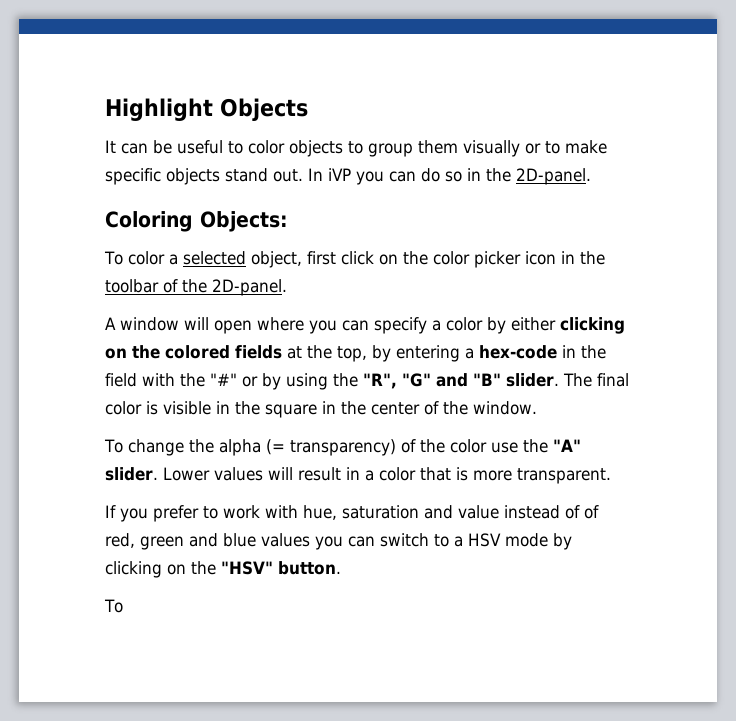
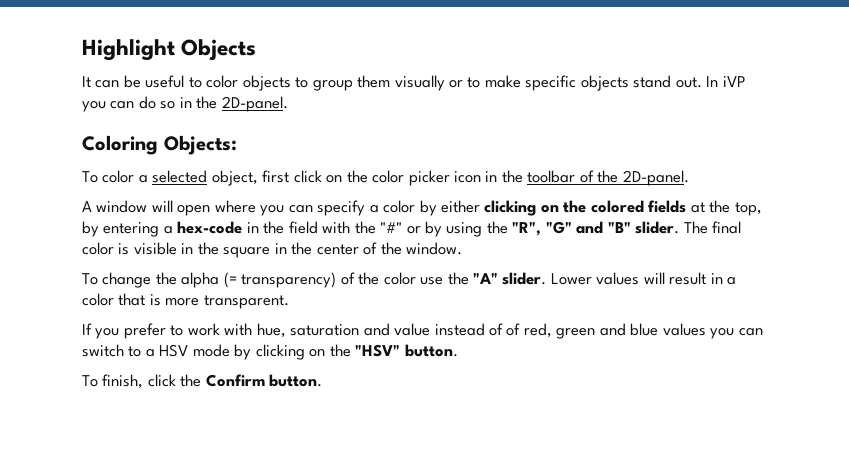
  If you prefer to work with hue, saturation and value instead of of red, green and blue values you can switch to a HSV mode by clicking on the "HSV" button.
- To
+ To finish, click the Confirm button.

